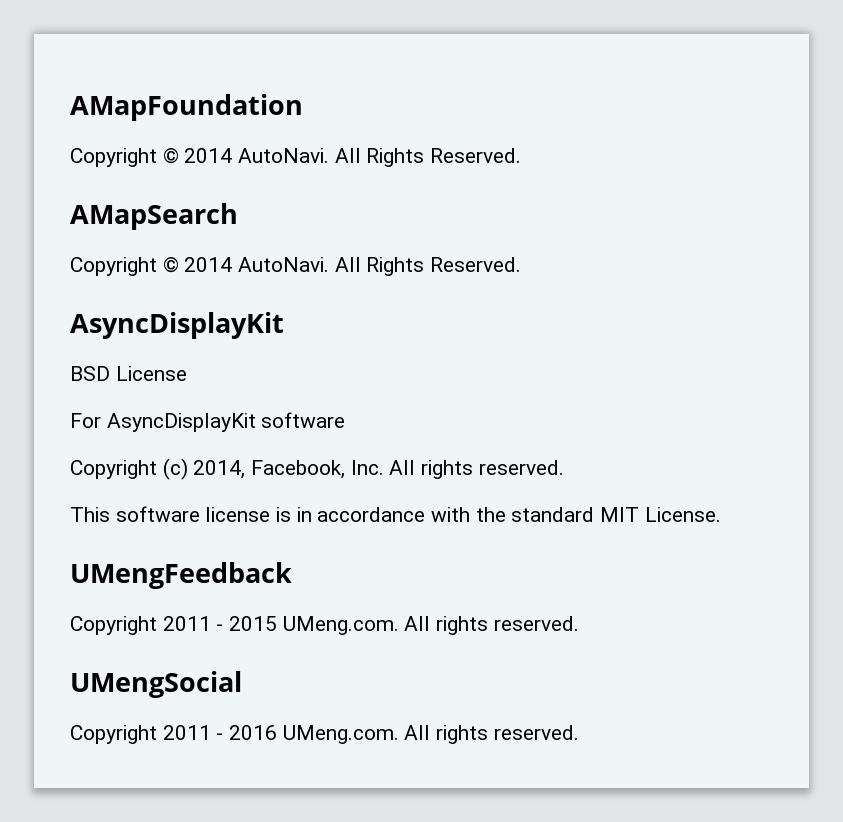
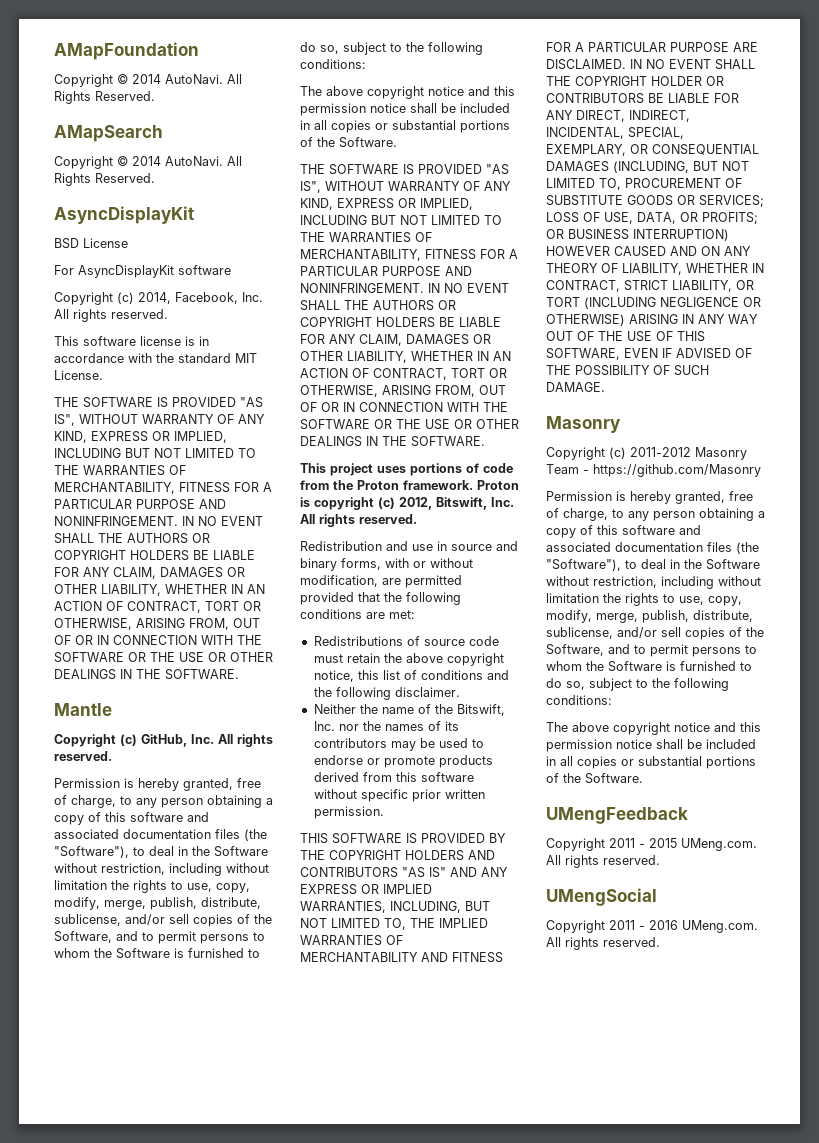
  This software license is in accordance with the standard MIT License.
+ THE SOFTWARE IS PROVIDED "AS IS", WITHOUT WARRANTY OF ANY KIND, EXPRESS OR IMPLIED, INCLUDING BUT NOT LIMITED TO THE WARRANTIES OF MERCHANTABILITY, FITNESS FOR A PARTICULAR PURPOSE AND NONINFRINGEMENT. IN NO EVENT SHALL THE AUTHORS OR COPYRIGHT HOLDERS BE LIABLE FOR ANY CLAIM, DAMAGES OR OTHER LIABILITY, WHETHER IN AN ACTION OF CONTRACT, TORT OR OTHERWISE, ARISING FROM, OUT OF OR IN CONNECTION WITH THE SOFTWARE OR THE USE OR OTHER DEALINGS IN THE SOFTWARE.
+ Mantle
+ Copyright (c) GitHub, Inc. All rights reserved.
+ Permission is hereby granted, free of charge, to any person obtaining a copy of this software and associated documentation files (the "Software"), to deal in the Software without restriction, including without limitation the rights to use, copy, modify, merge, publish, distribute, sublicense, and/or sell copies of the Software, and to permit persons to whom the Software is furnished to do so, subject to the following conditions:
+ The above copyright notice and this permission notice shall be included in all copies or substantial portions of the Software.
+ THE SOFTWARE IS PROVIDED "AS IS", WITHOUT WARRANTY OF ANY KIND, EXPRESS OR IMPLIED, INCLUDING BUT NOT LIMITED TO THE WARRANTIES OF MERCHANTABILITY, FITNESS FOR A PARTICULAR PURPOSE AND NONINFRINGEMENT. IN NO EVENT SHALL THE AUTHORS OR COPYRIGHT HOLDERS BE LIABLE FOR ANY CLAIM, DAMAGES OR OTHER LIABILITY, WHETHER IN AN ACTION OF CONTRACT, TORT OR OTHERWISE, ARISING FROM, OUT OF OR IN CONNECTION WITH THE SOFTWARE OR THE USE OR OTHER DEALINGS IN THE SOFTWARE.
+ This project uses portions of code from the Proton framework. Proton is copyright (c) 2012, Bitswift, Inc. All rights reserved.
+ Redistribution and use in source and binary forms, with or without modification, are permitted provided that the following conditions are met:
+ Redistributions of source code must retain the above copyright notice, this list of conditions and the following disclaimer.
+ Neither the name of the Bitswift, Inc. nor the names of its contributors may be used to endorse or promote products derived from this software without specific prior written permission.
+ THIS SOFTWARE IS PROVIDED BY THE COPYRIGHT HOLDERS AND CONTRIBUTORS "AS IS" AND ANY EXPRESS OR IMPLIED WARRANTIES, INCLUDING, BUT NOT LIMITED TO, THE IMPLIED WARRANTIES OF MERCHANTABILITY AND FITNESS FOR A PARTICULAR PURPOSE ARE DISCLAIMED. IN NO EVENT SHALL THE COPYRIGHT HOLDER OR CONTRIBUTORS BE LIABLE FOR ANY DIRECT, INDIRECT, INCIDENTAL, SPECIAL, EXEMPLARY, OR CONSEQUENTIAL DAMAGES (INCLUDING, BUT NOT LIMITED TO, PROCUREMENT OF SUBSTITUTE GOODS OR SERVICES; LOSS OF USE, DATA, OR PROFITS; OR BUSINESS INTERRUPTION) HOWEVER CAUSED AND ON ANY THEORY OF LIABILITY, WHETHER IN CONTRACT, STRICT LIABILITY, OR TORT (INCLUDING NEGLIGENCE OR OTHERWISE) ARISING IN ANY WAY OUT OF THE USE OF THIS SOFTWARE, EVEN IF ADVISED OF THE POSSIBILITY OF SUCH DAMAGE.
+ Masonry
+ Copyright (c) 2011-2012 Masonry Team - https://github.com/Masonry
+ Permission is hereby granted, free of charge, to any person obtaining a copy of this software and associated documentation files (the "Software"), to deal in the Software without restriction, including without limitation the rights to use, copy, modify, merge, publish, distribute, sublicense, and/or sell copies of the Software, and to permit persons to whom the Software is furnished to do so, subject to the following conditions:
+ The above copyright notice and this permission notice shall be included in all copies or substantial portions of the Software.

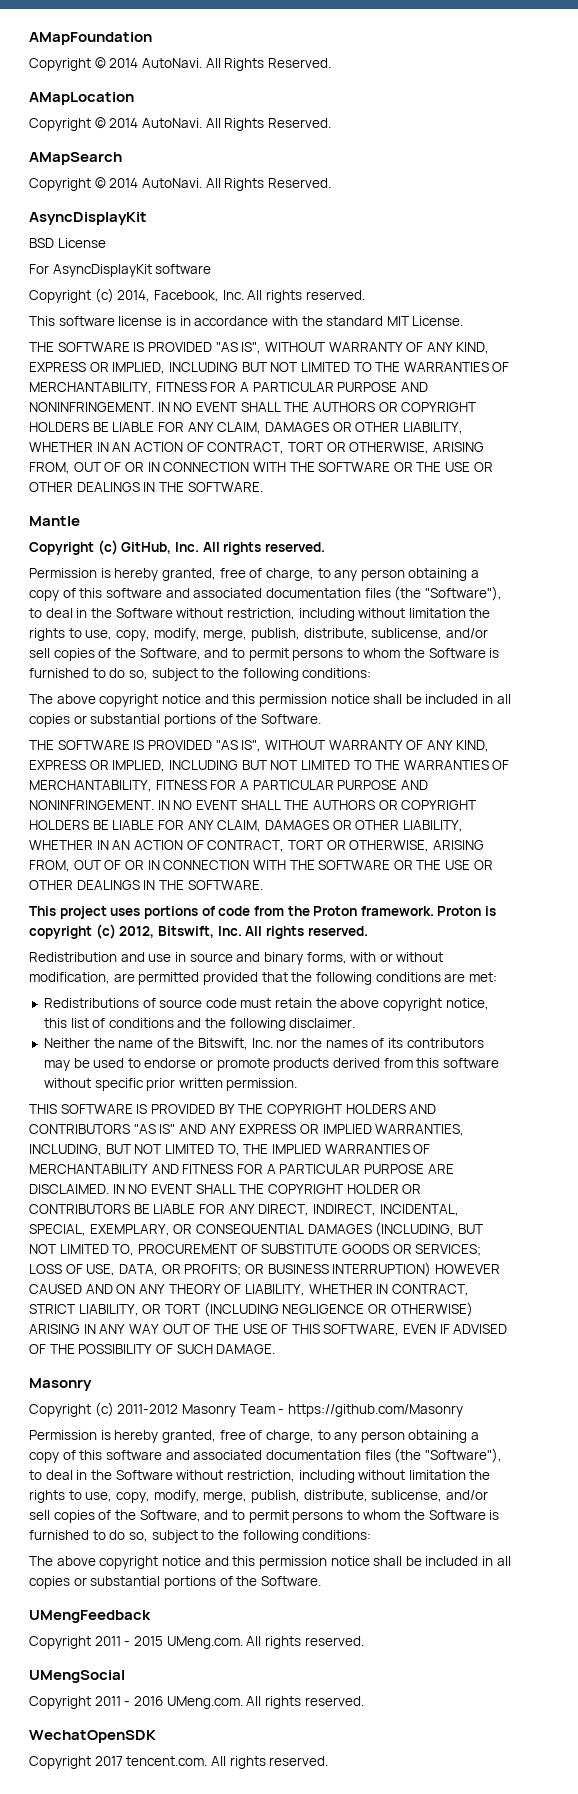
+ AMapLocation
+ Copyright © 2014 AutoNavi. All Rights Reserved.
+ WechatOpenSDK
+ Copyright 2017 tencent.com. All rights reserved.

